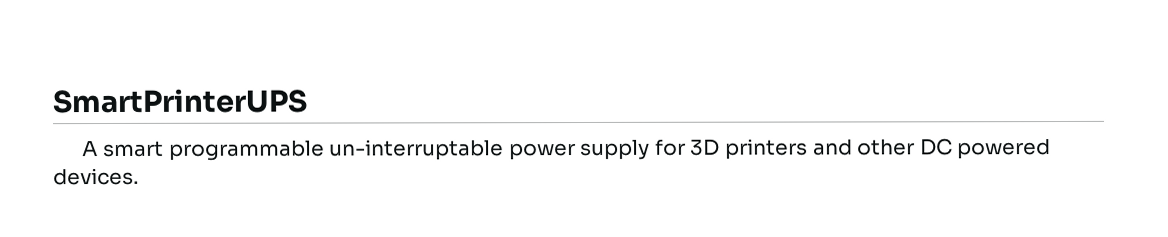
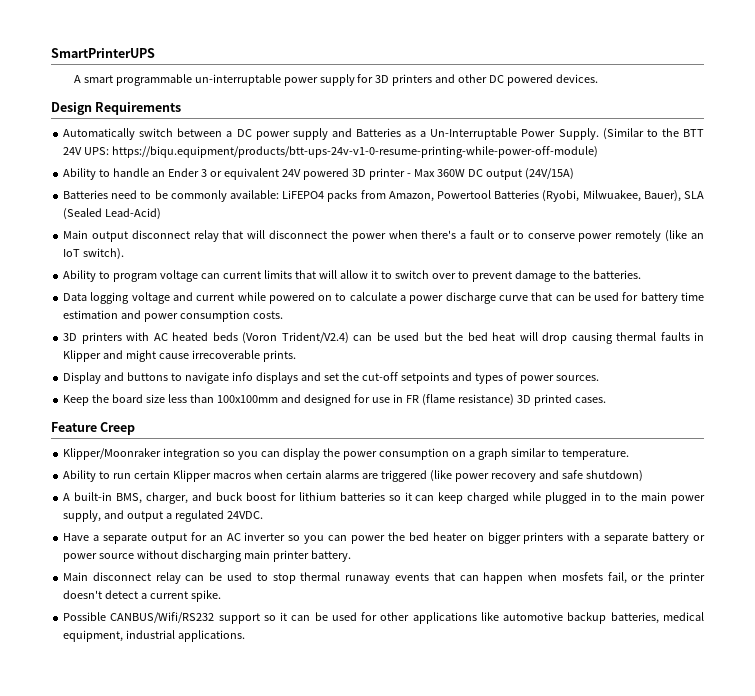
+ Design Requirements
+ Automatically switch between a DC power supply and Batteries as a Un-Interruptable Power Supply. (Similar to the BTT 24V UPS: https://biqu.equipment/products/btt-ups-24v-v1-0-resume-printing-while-power-off-module)
+ Ability to handle an Ender 3 or equivalent 24V powered 3D printer - Max 360W DC output (24V/15A)
+ Batteries need to be commonly available: LiFEPO4 packs from Amazon, Powertool Batteries (Ryobi, Milwuakee, Bauer), SLA (Sealed Lead-Acid)
+ Main output disconnect relay that will disconnect the power when there's a fault or to conserve power remotely (like an IoT switch).
+ Ability to program voltage can current limits that will allow it to switch over to prevent damage to the batteries.
+ Data logging voltage and current while powered on to calculate a power discharge curve that can be used for battery time estimation and power consumption costs.
+ 3D printers with AC heated beds (Voron Trident/V2.4) can be used but the bed heat will drop causing thermal faults in Klipper and might cause irrecoverable prints.
+ Display and buttons to navigate info displays and set the cut-off setpoints and types of power sources.
+ Keep the board size less than 100x100mm and designed for use in FR (flame resistance) 3D printed cases.
+ Feature Creep
+ Klipper/Moonraker integration so you can display the power consumption on a graph similar to temperature.
+ Ability to run certain Klipper macros when certain alarms are triggered (like power recovery and safe shutdown)
+ A built-in BMS, charger, and buck boost for lithium batteries so it can keep charged while plugged in to the main power supply, and output a regulated 24VDC.
+ Have a separate output for an AC inverter so you can power the bed heater on bigger printers with a separate battery or power source without discharging main printer battery.
+ Main disconnect relay can be used to stop thermal runaway events that can happen when mosfets fail, or the printer doesn't detect a current spike.
+ Possible CANBUS/Wifi/RS232 support so it can be used for other applications like automotive backup batteries, medical equipment, industrial applications.

